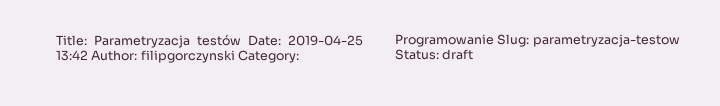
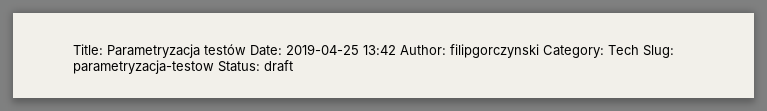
- Title: Parametryzacja testów Date: 2019-04-25 13:42 Author: filipgorczynski Category: Programowanie Slug: parametryzacja-testow Status: draft
+ Title: Parametryzacja testów Date: 2019-04-25 13:42 Author: filipgorczynski Category: Tech Slug: parametryzacja-testow Status: draft

